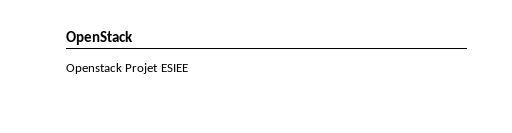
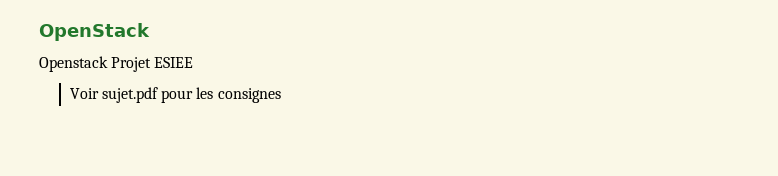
+ Voir sujet.pdf pour les consignes

